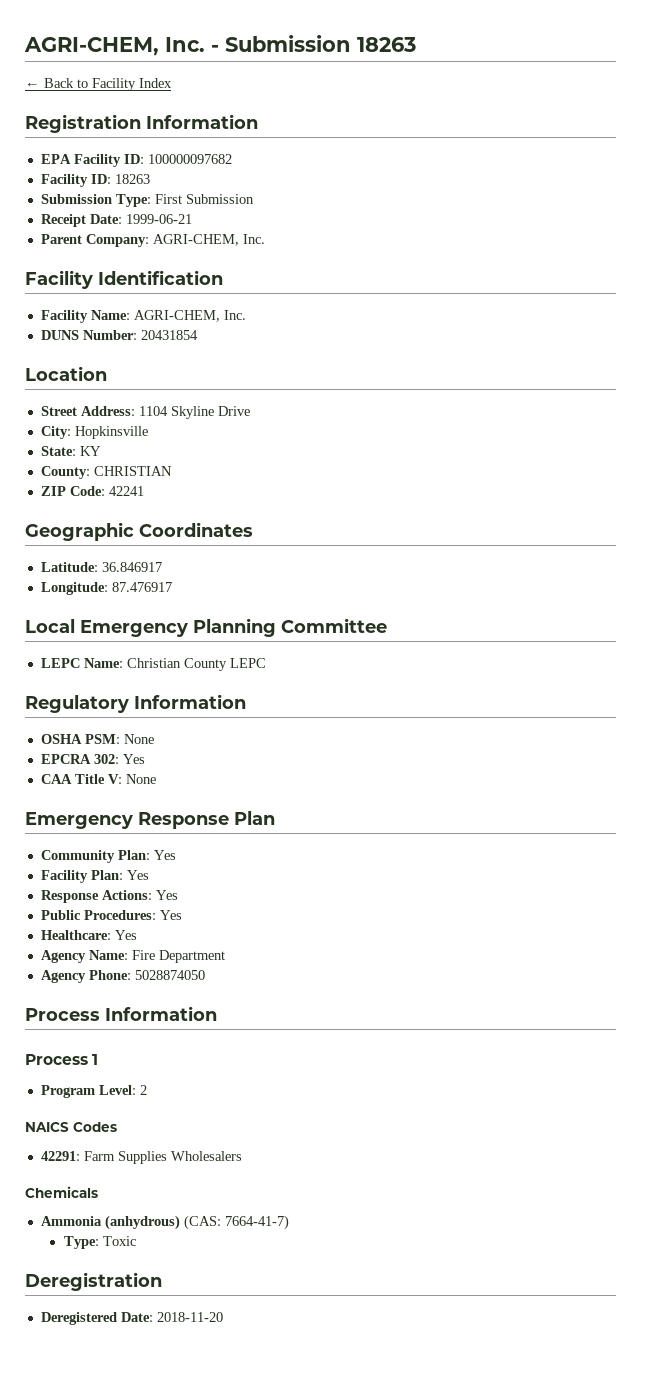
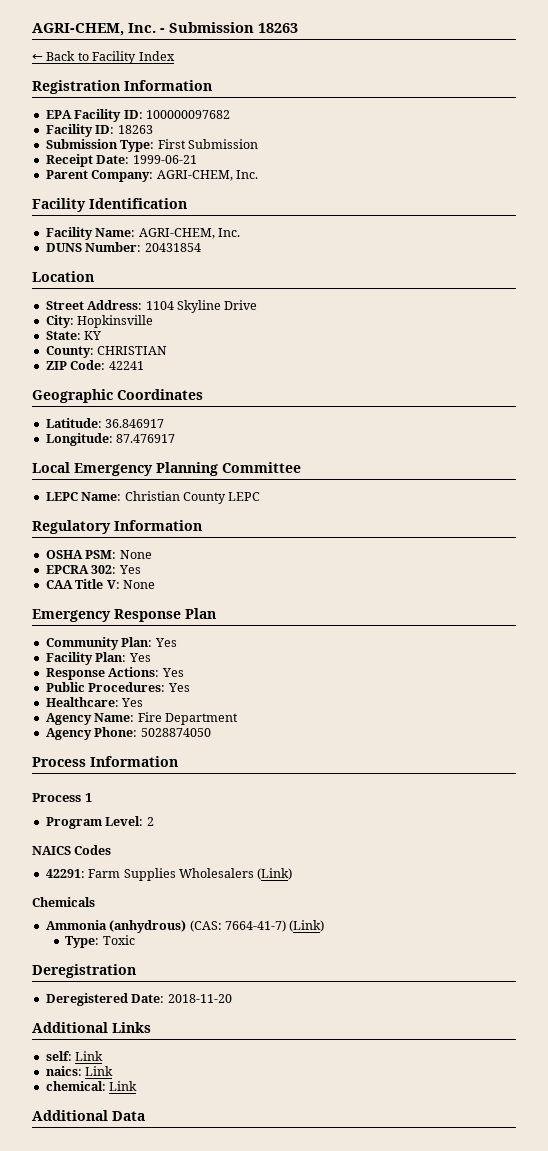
- 42291: Farm Supplies Wholesalers
+ 42291: Farm Supplies Wholesalers (Link)
- Ammonia (anhydrous) (CAS: 7664-41-7)
+ Ammonia (anhydrous) (CAS: 7664-41-7) (Link)
+ Additional Links
+ self: Link
+ naics: Link
+ chemical: Link
+ Additional Data

